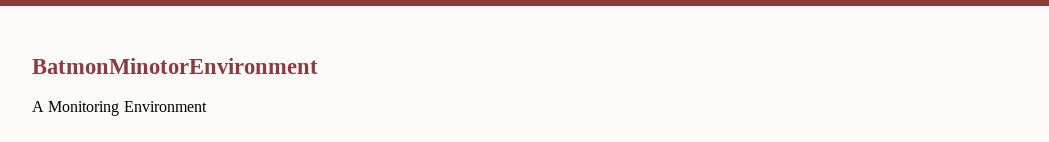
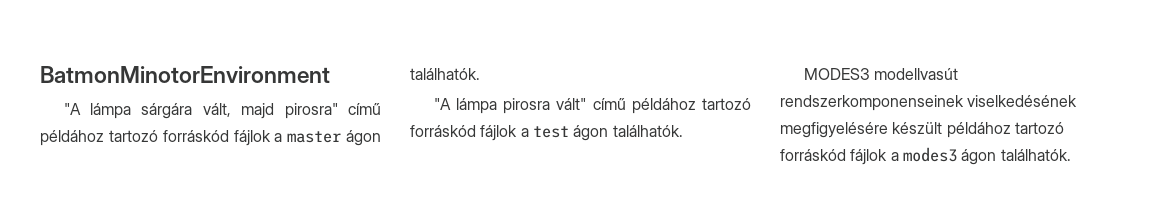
- A Monitoring Environment
+ "A lámpa sárgára vált, majd pirosra" című példához tartozó forráskód fájlok a master ágon találhatók.
+ "A lámpa pirosra vált" című példához tartozó forráskód fájlok a test ágon találhatók.
+ MODES3 modellvasút rendszerkomponenseinek viselkedésének megfigyelésére készült példához tartozó forráskód fájlok a modes3 ágon találhatók.

